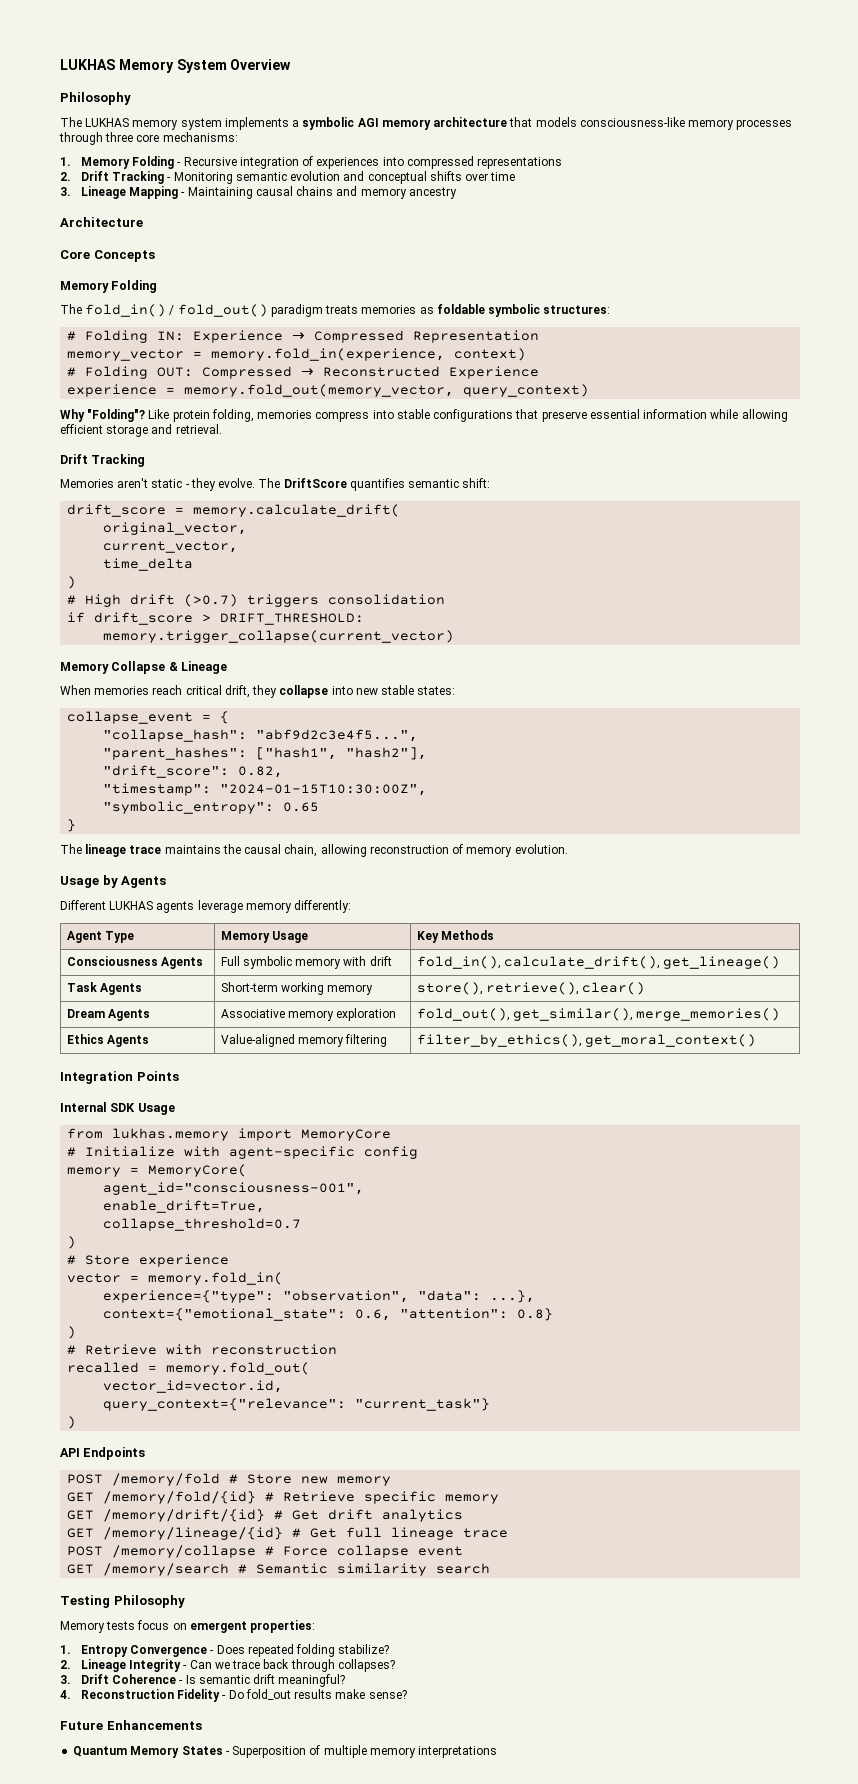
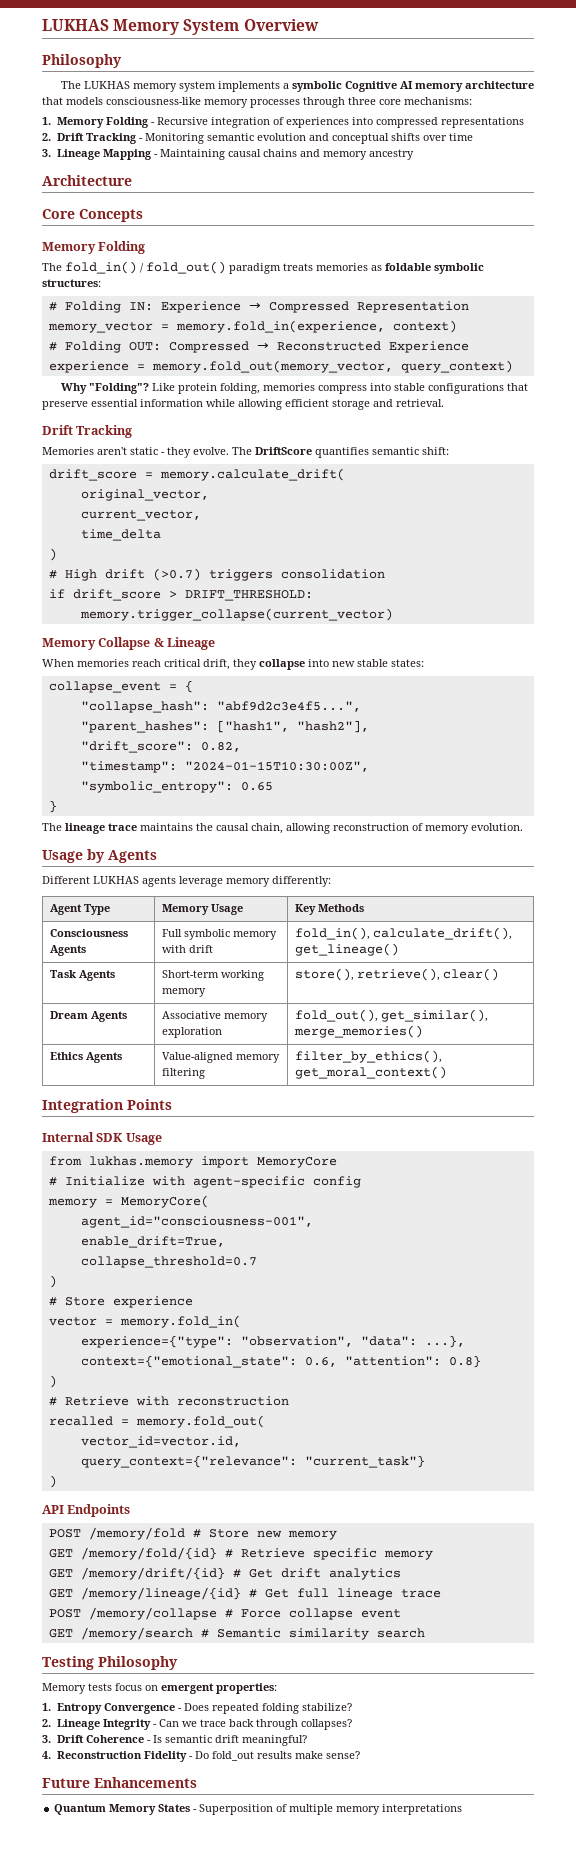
- The LUKHAS memory system implements a symbolic AGI memory architecture that models consciousness-like memory processes through three core mechanisms:
+ The LUKHAS memory system implements a symbolic Cognitive AI memory architecture that models consciousness-like memory processes through three core mechanisms:

